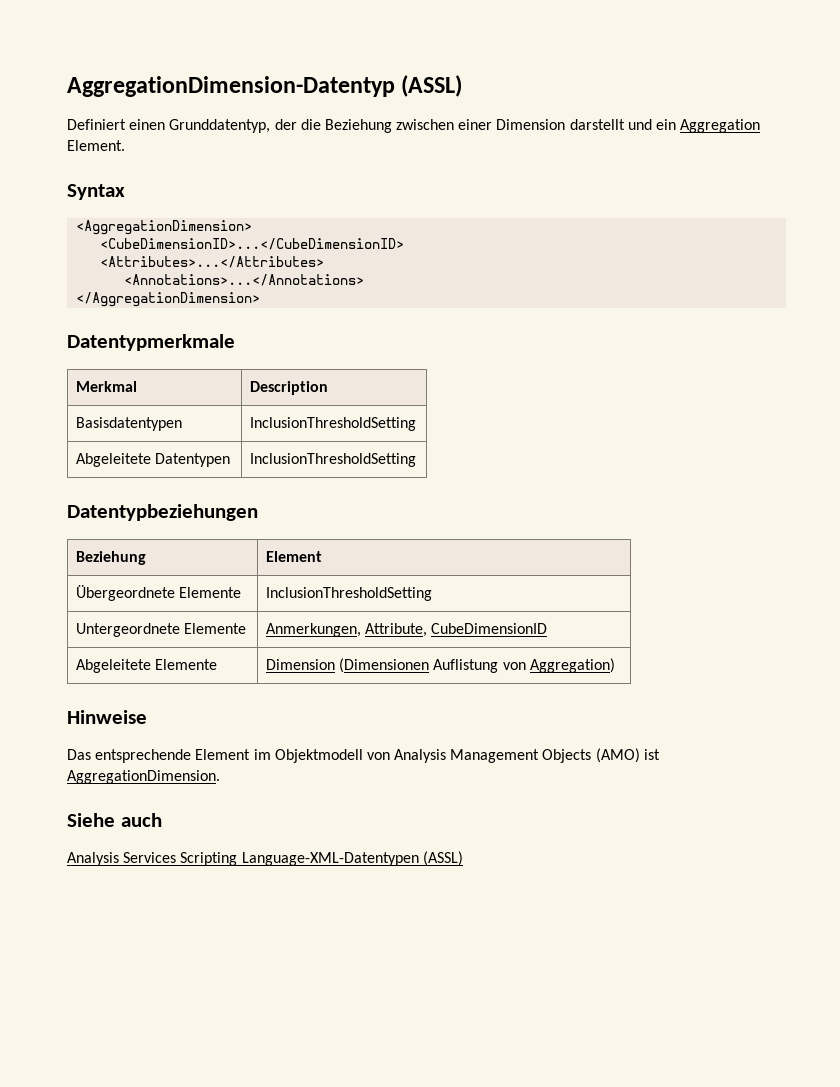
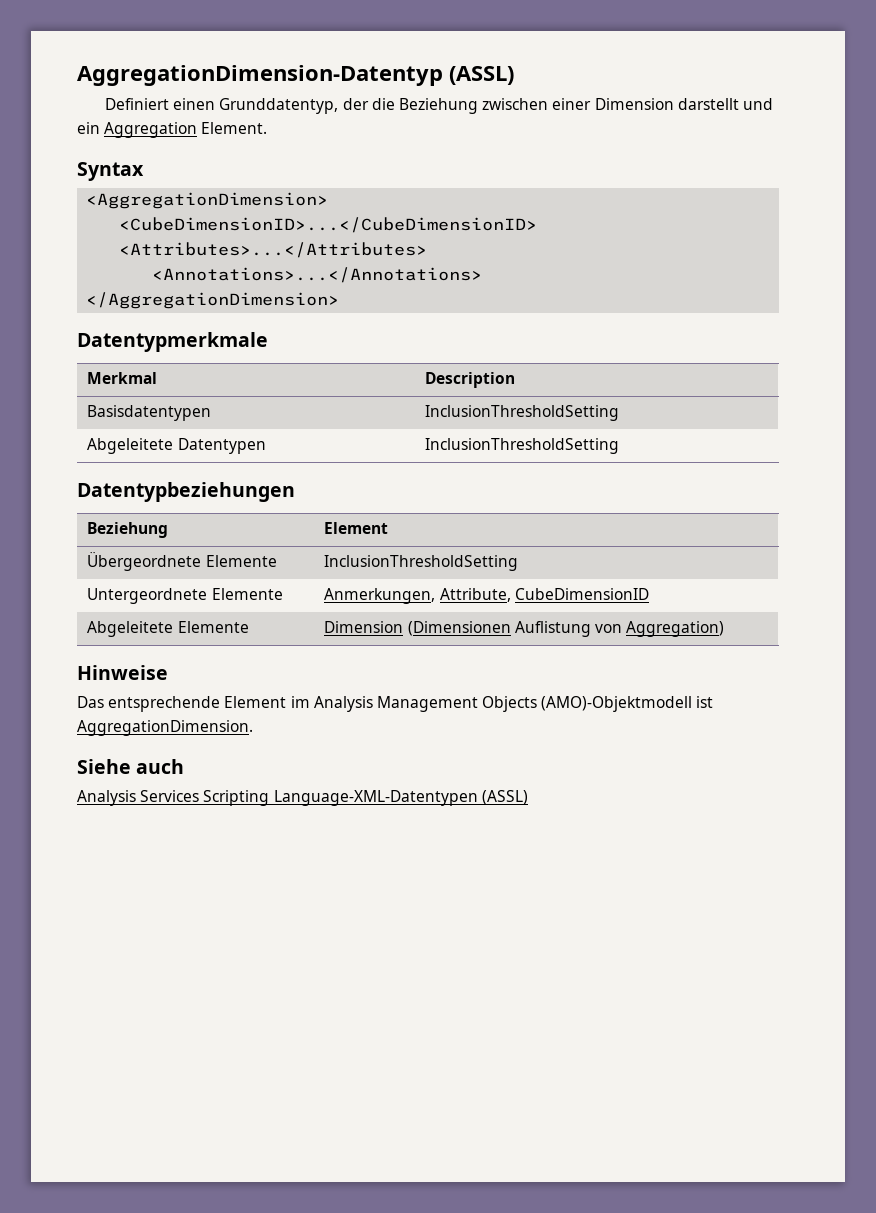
- Das entsprechende Element im Objektmodell von Analysis Management Objects (AMO) ist AggregationDimension.
+ Das entsprechende Element im Analysis Management Objects (AMO)-Objektmodell ist AggregationDimension.

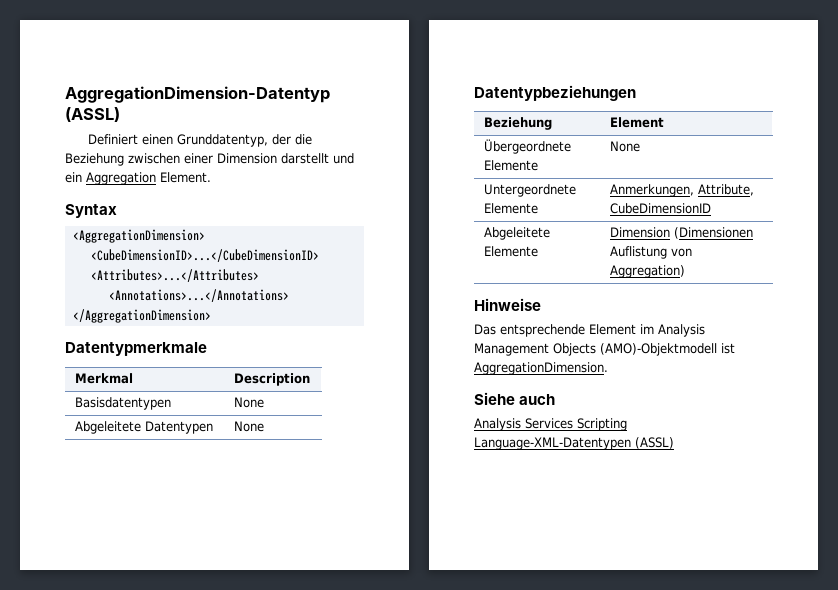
- Basisdatentypen | InclusionThresholdSetting
+ Basisdatentypen | None
- Abgeleitete Datentypen | InclusionThresholdSetting
+ Abgeleitete Datentypen | None
- Übergeordnete Elemente | InclusionThresholdSetting
+ Übergeordnete Elemente | None

